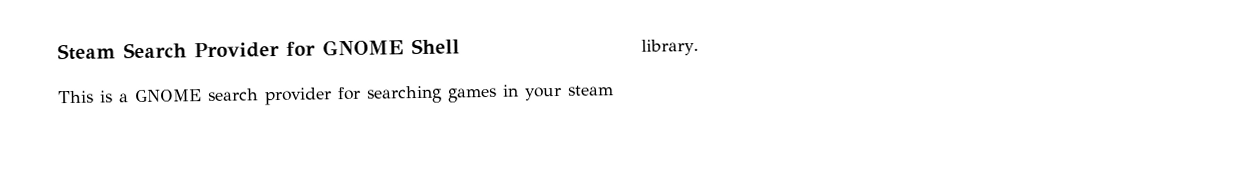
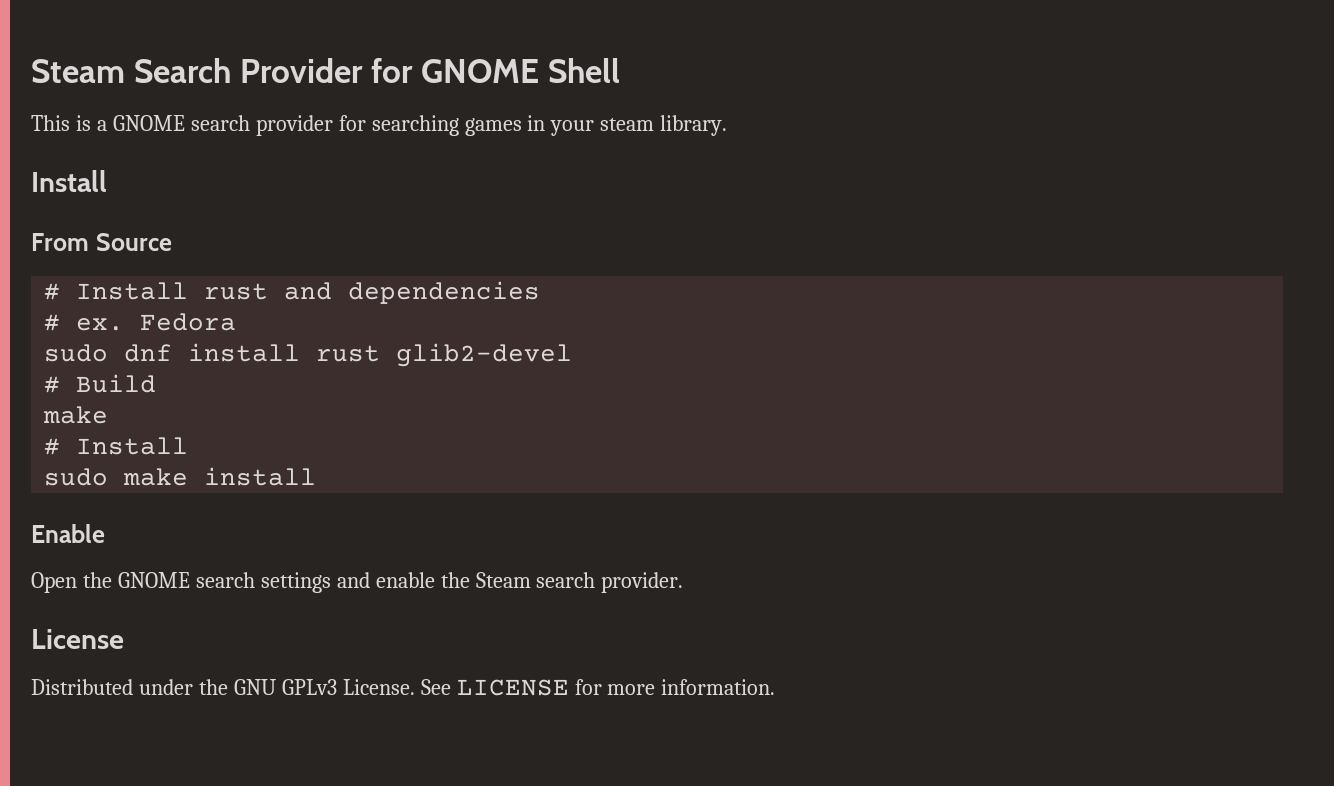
  This is a GNOME search provider for searching games in your steam library.
+ Install
+ From Source
+ # Install rust and dependencies
+ # ex. Fedora
+ sudo dnf install rust glib2-devel
+ # Build
+ make
+ # Install
+ sudo make install
+ Enable
+ Open the GNOME search settings and enable the Steam search provider.
+ License
+ Distributed under the GNU GPLv3 License. See LICENSE for more information.

